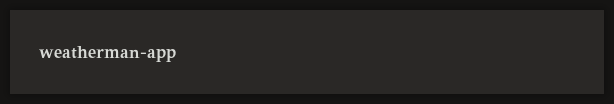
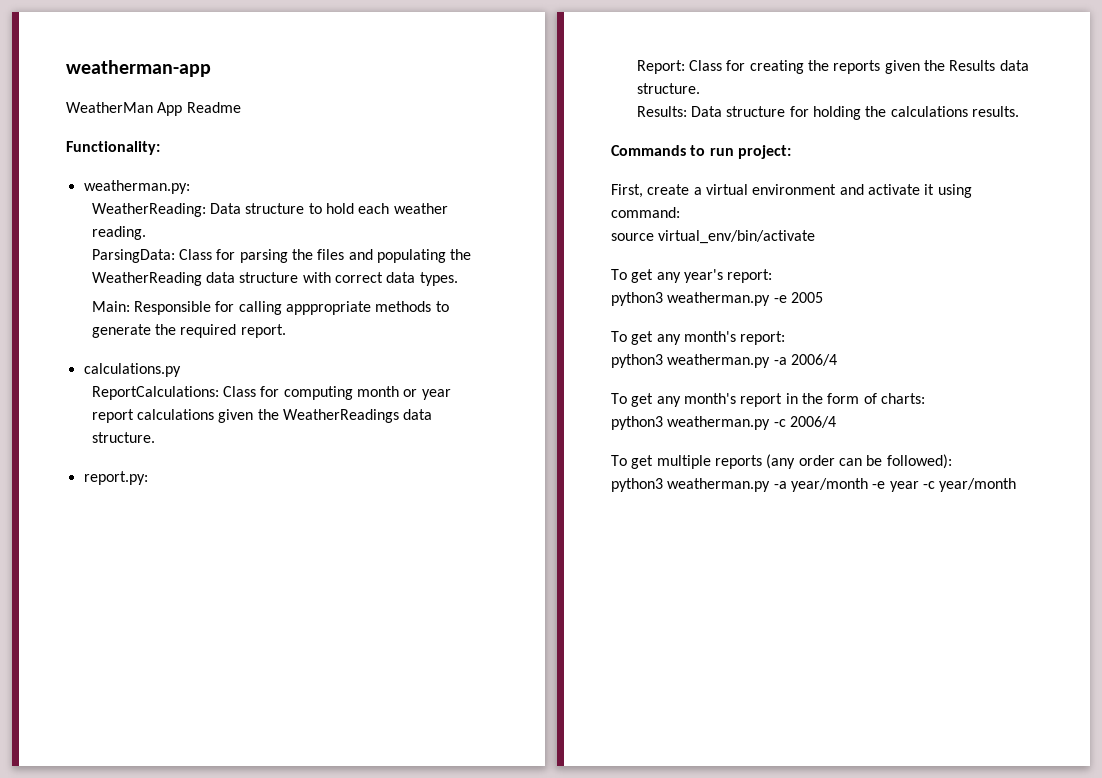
+ WeatherMan App Readme
+ Functionality:
+ weatherman.py:
+ WeatherReading: Data structure to hold each weather reading.
+ ParsingData: Class for parsing the files and populating the WeatherReading data structure with correct data types.
+ Main: Responsible for calling apppropriate methods to generate the required report.
+ calculations.py
+ ReportCalculations: Class for computing month or year report calculations given the WeatherReadings data structure.
+ report.py:
+ Report: Class for creating the reports given the Results data structure.
+ Results: Data structure for holding the calculations results.
+ Commands to run project:
+ First, create a virtual environment and activate it using command:
+ source virtual_env/bin/activate
+ To get any year's report:
+ python3 weatherman.py -e 2005
+ To get any month's report:
+ python3 weatherman.py -a 2006/4
+ To get any month's report in the form of charts:
+ python3 weatherman.py -c 2006/4
+ To get multiple reports (any order can be followed):
+ python3 weatherman.py -a year/month -e year -c year/month

